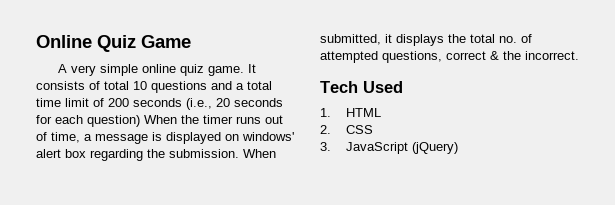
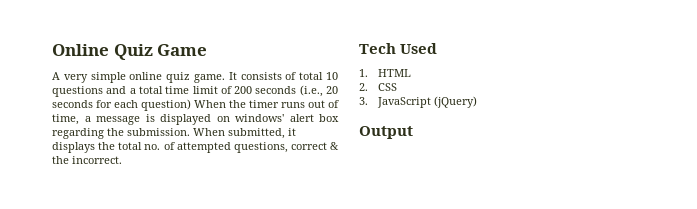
+ Output

